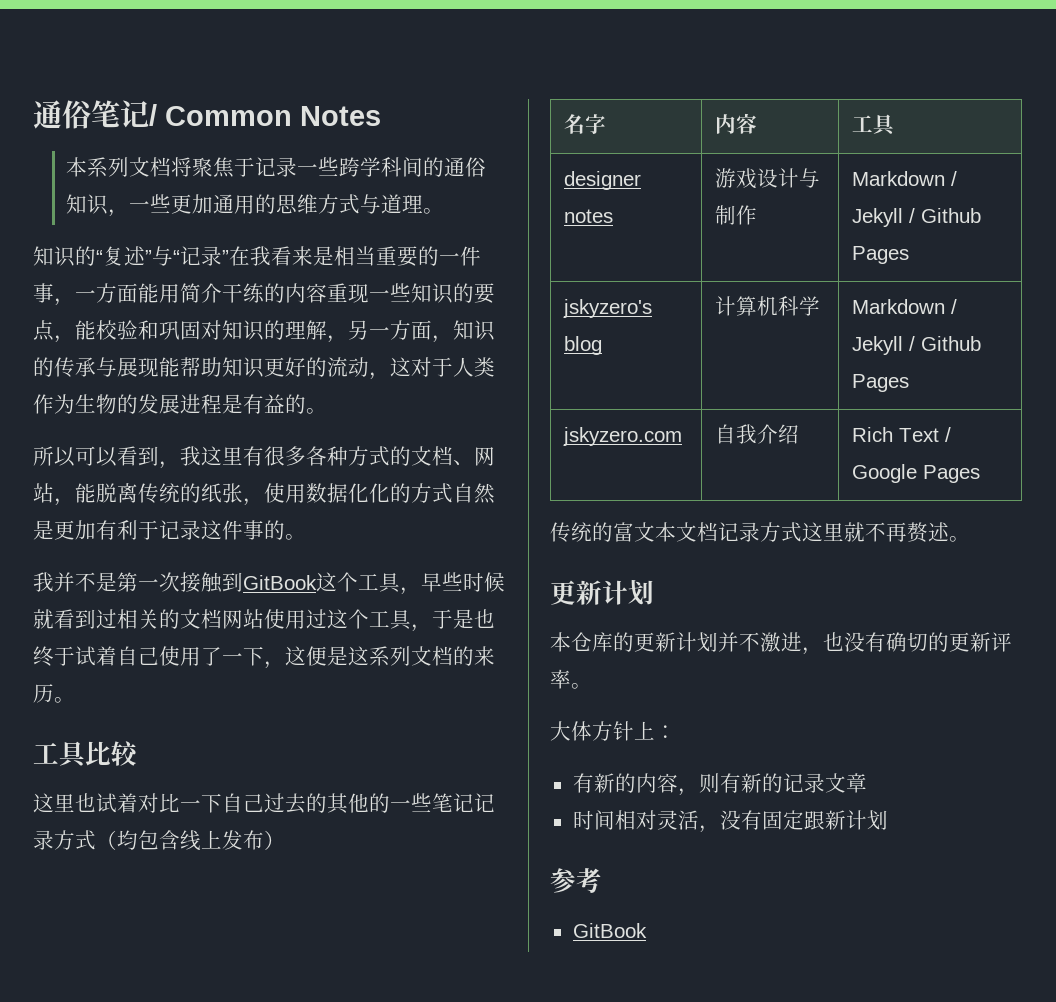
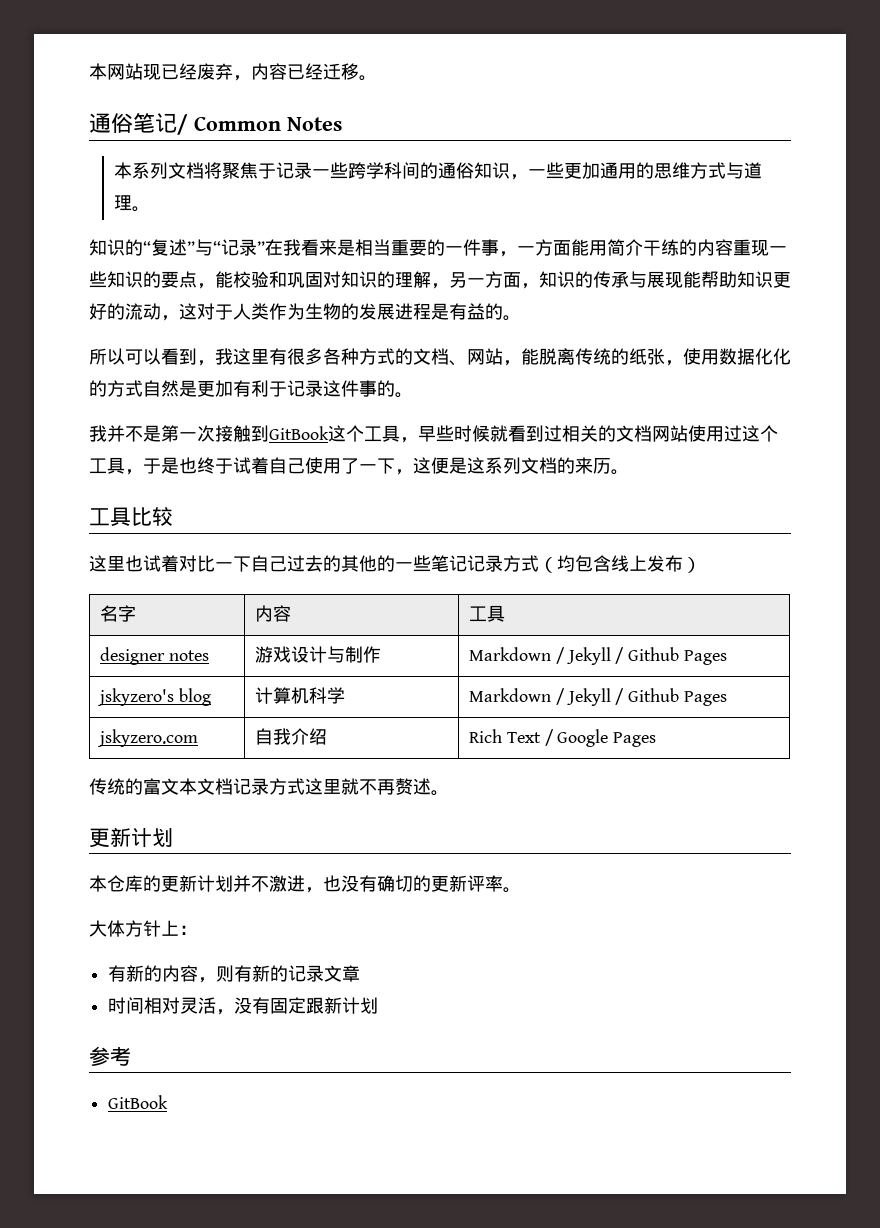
+ 本网站现已经废弃，内容已经迁移。

